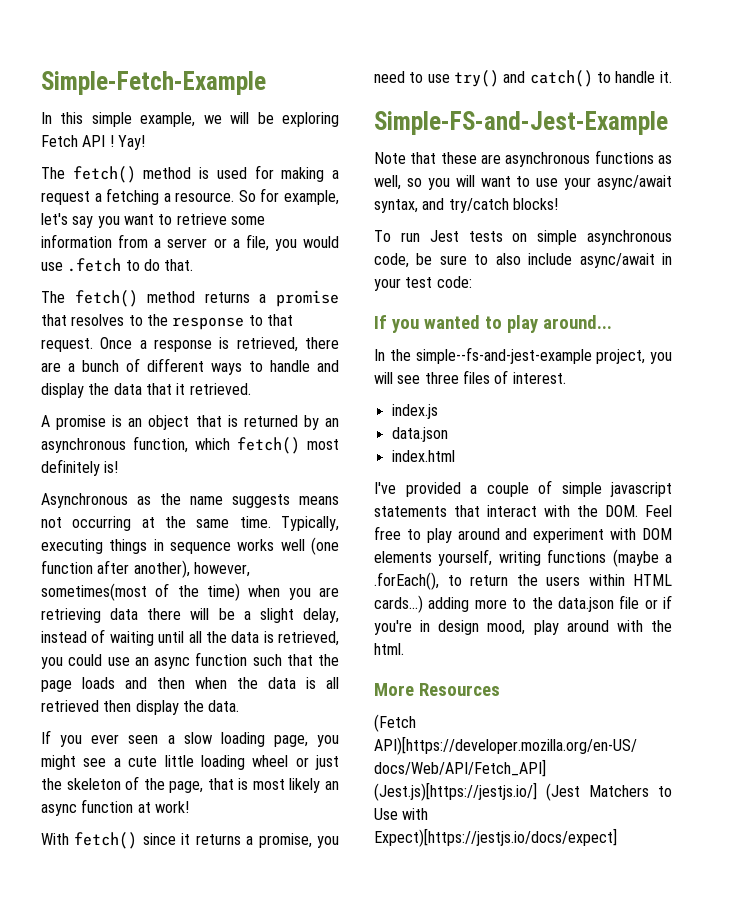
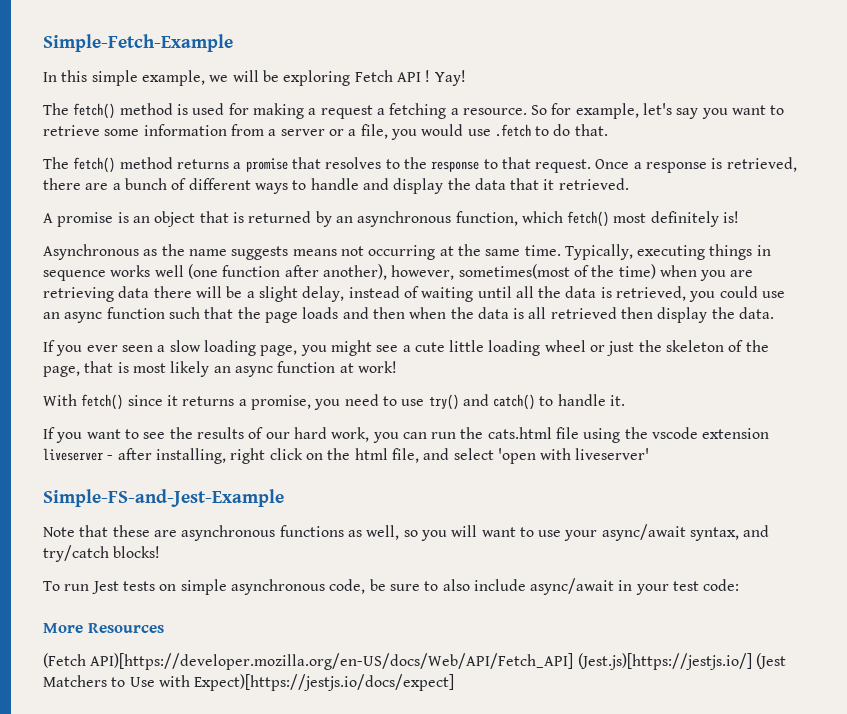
+ If you want to see the results of our hard work, you can run the cats.html file using the vscode extension liveserver - after installing, right click on the html file, and select 'open with liveserver'
- If you wanted to play around...
- In the simple--fs-and-jest-example project, you will see three files of interest.
- index.js
- data.json
- index.html
- I've provided a couple of simple javascript statements that interact with the DOM. Feel free to play around and experiment with DOM elements yourself, writing functions (maybe a .forEach(), to return the users within HTML cards...) adding more to the data.json file or if you're in design mood, play around with the html.

